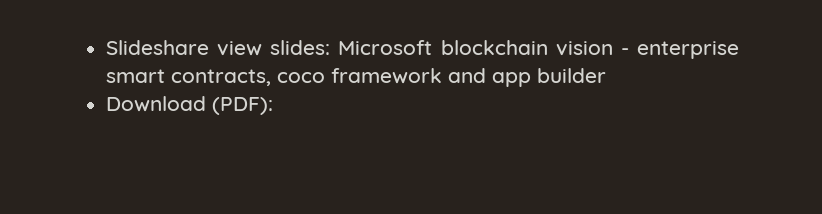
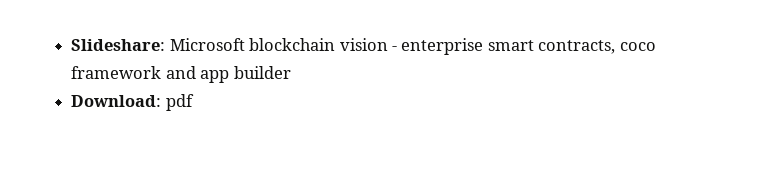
- Slideshare view slides: Microsoft blockchain vision - enterprise smart contracts, coco framework and app builder
+ Slideshare: Microsoft blockchain vision - enterprise smart contracts, coco framework and app builder
- Download (PDF):
+ Download: pdf

